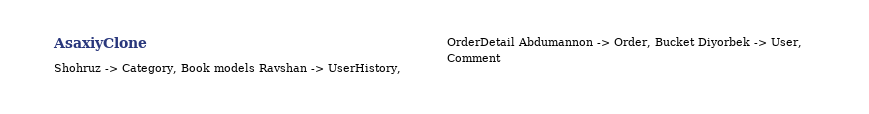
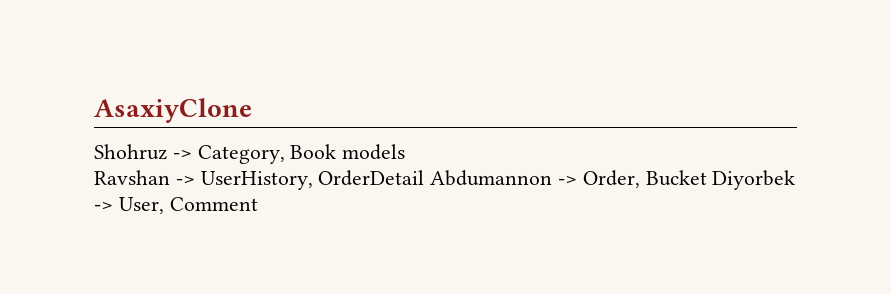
- Shohruz -> Category, Book models Ravshan -> UserHistory, OrderDetail Abdumannon -> Order, Bucket Diyorbek -> User, Comment
+ Shohruz -> Category, Book models
+ Ravshan -> UserHistory, OrderDetail Abdumannon -> Order, Bucket Diyorbek -> User, Comment

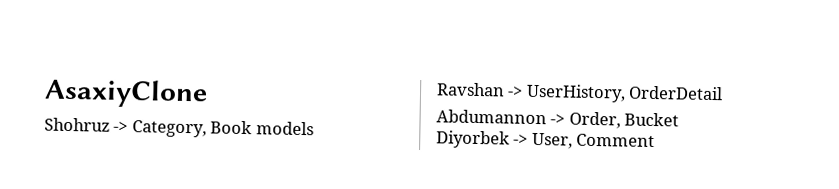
- Ravshan -> UserHistory, OrderDetail Abdumannon -> Order, Bucket Diyorbek -> User, Comment
+ Ravshan -> UserHistory, OrderDetail
+ Abdumannon -> Order, Bucket
+ Diyorbek -> User, Comment

